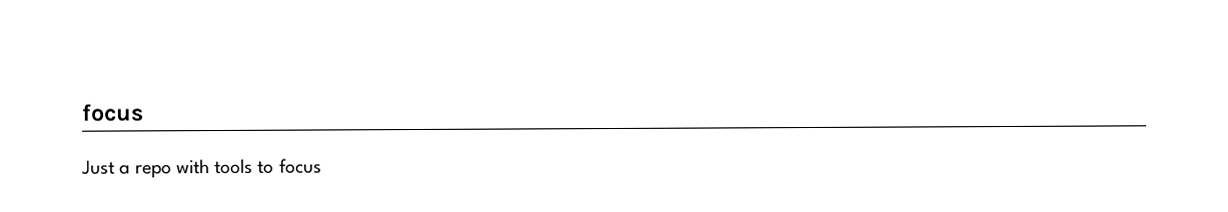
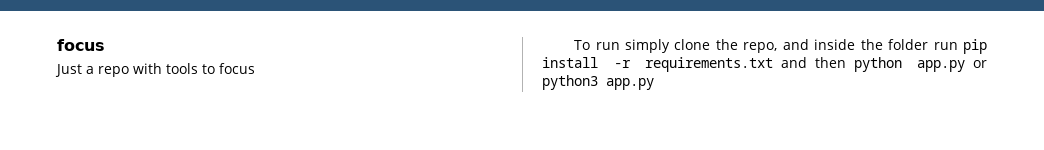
+ To run simply clone the repo, and inside the folder run pip install -r requirements.txt and then python app.py or python3 app.py

